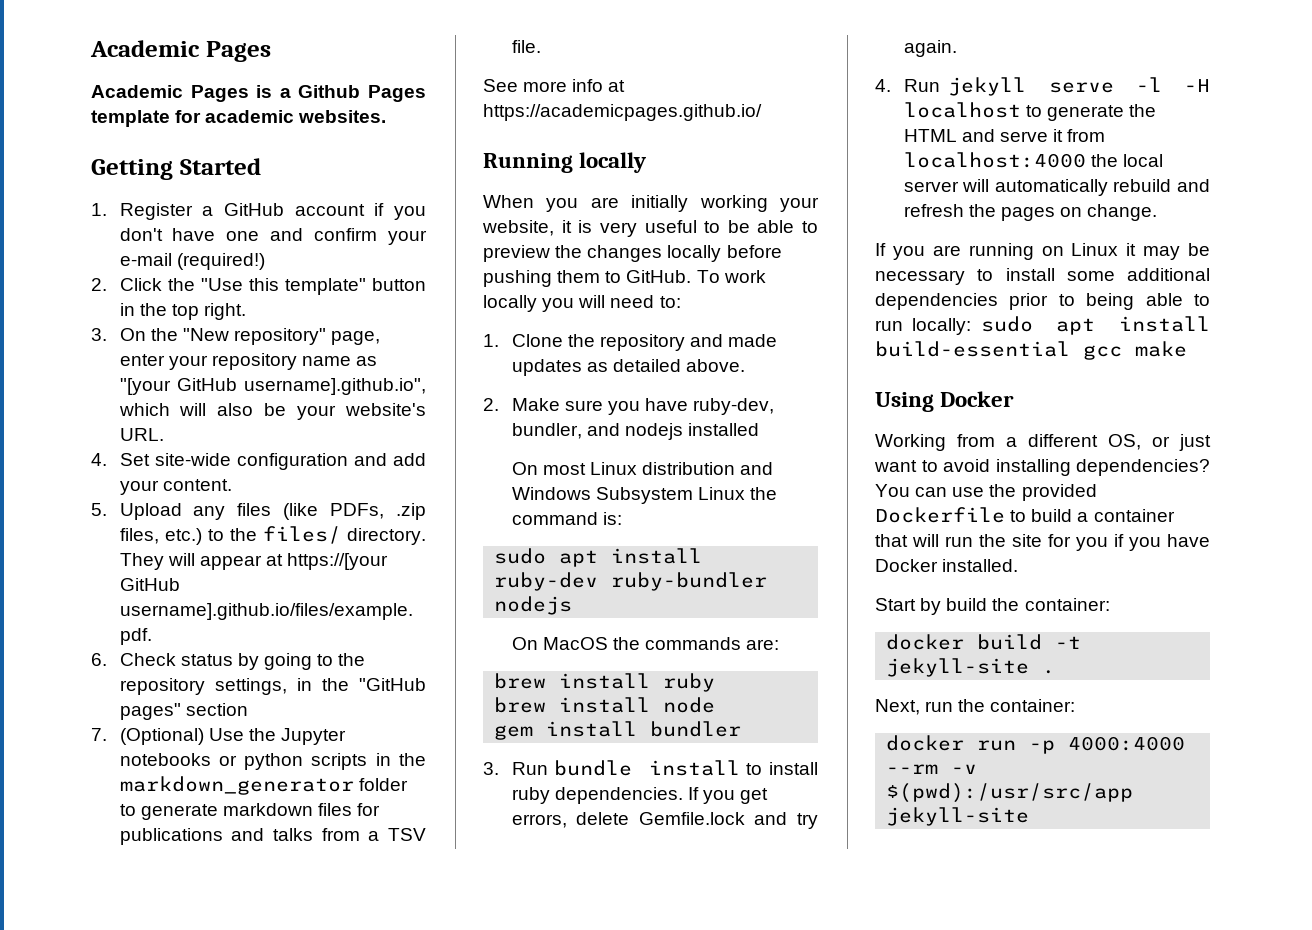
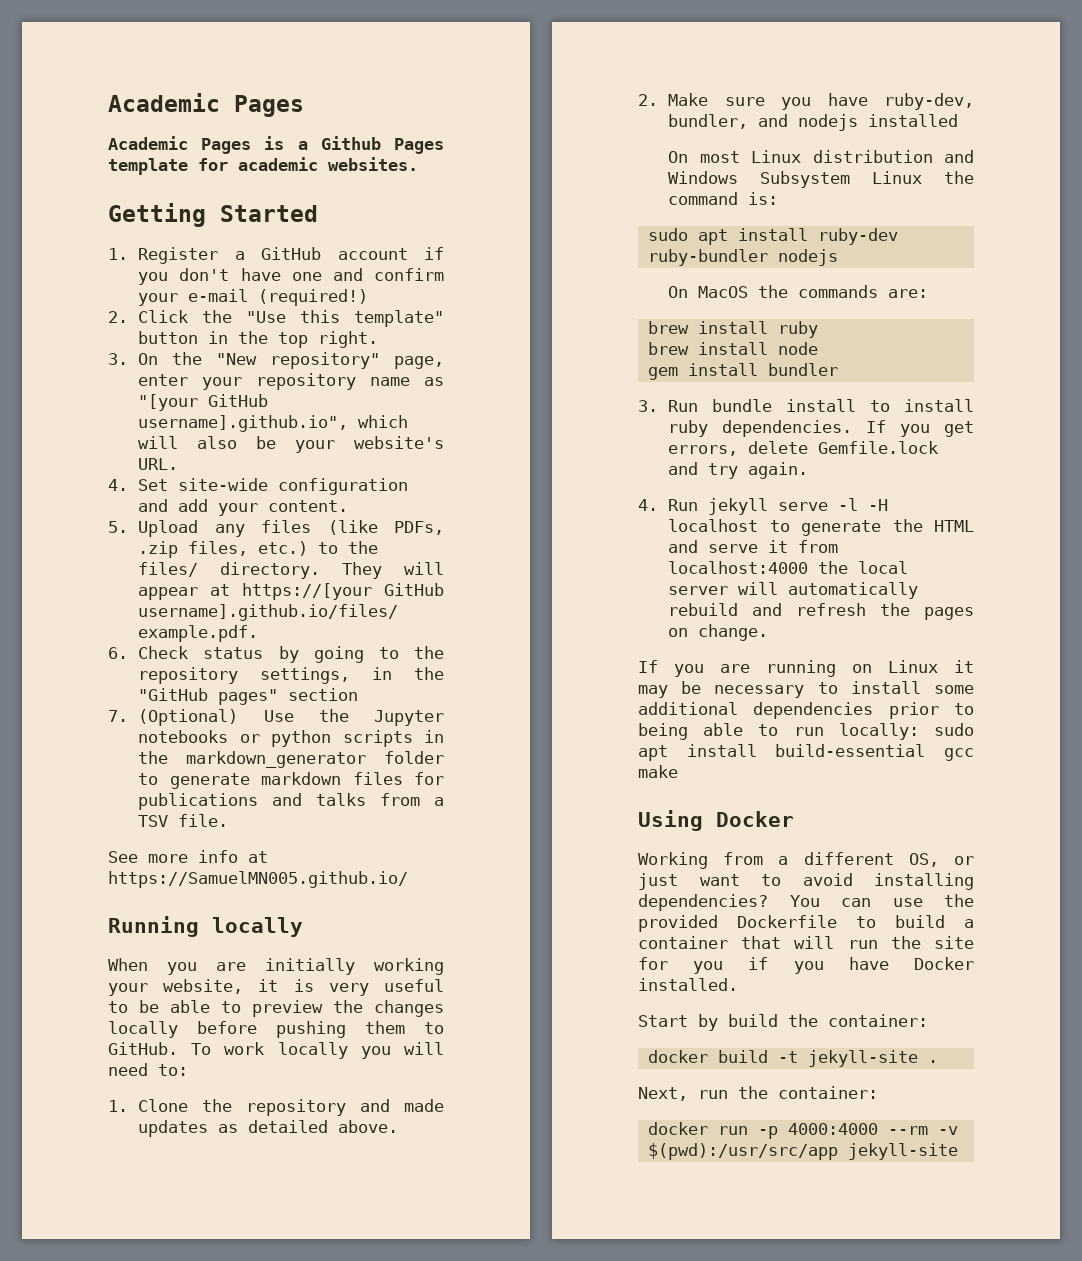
- See more info at https://academicpages.github.io/
+ See more info at https://SamuelMN005.github.io/

